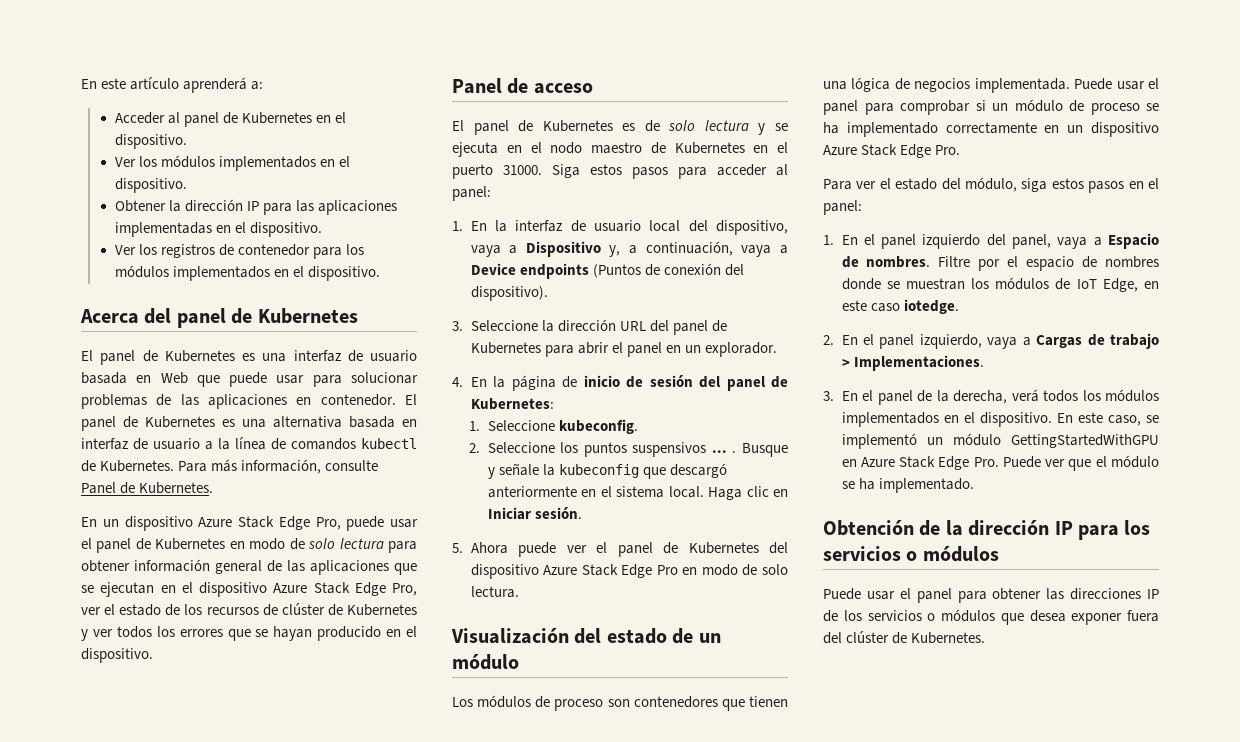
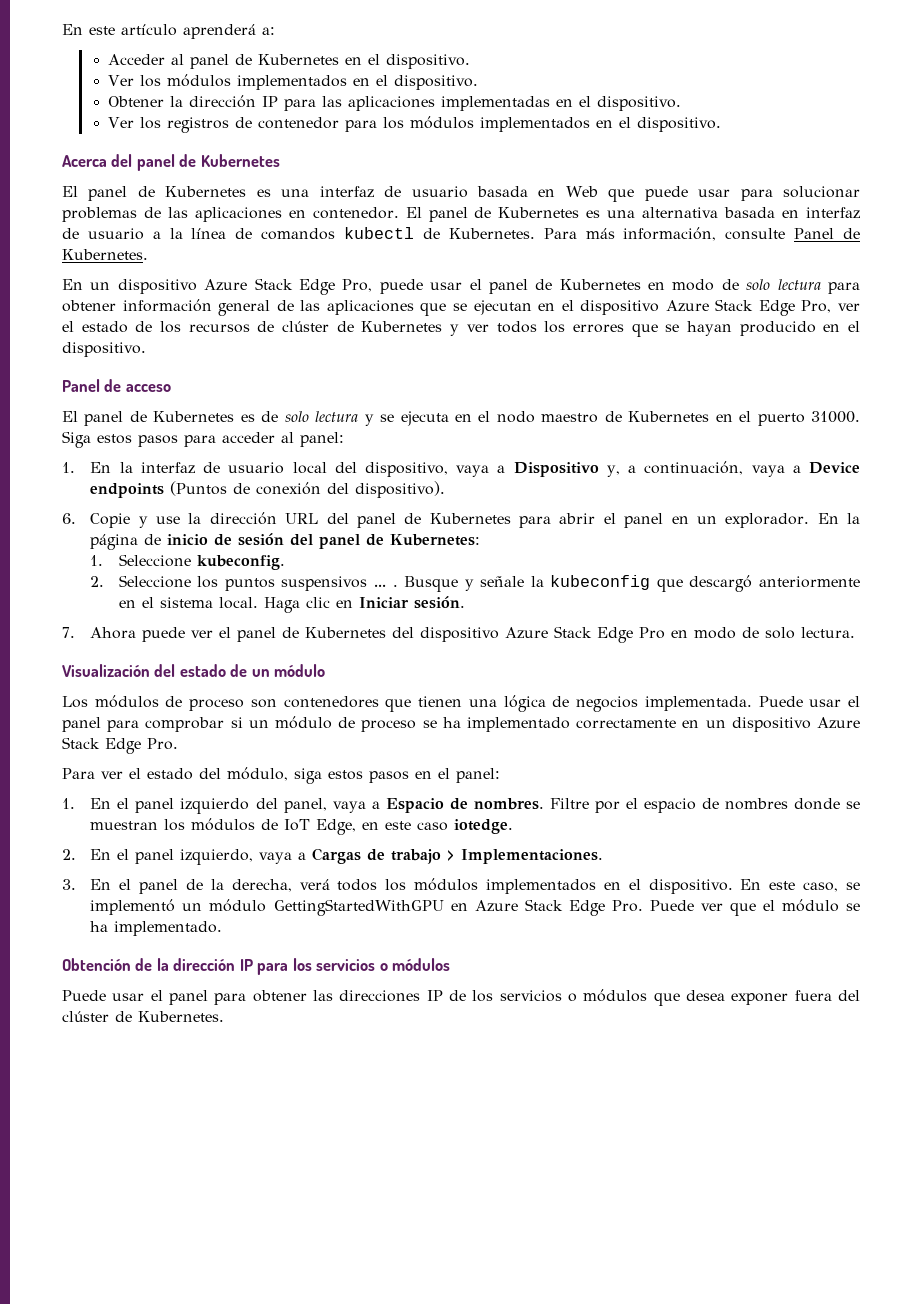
- 3. Seleccione la dirección URL del panel de Kubernetes para abrir el panel en un explorador.
- 4. En la página de inicio de sesión del panel de Kubernetes:
+ 6. Copie y use la dirección URL del panel de Kubernetes para abrir el panel en un explorador. En la página de inicio de sesión del panel de Kubernetes:
- 5. Ahora puede ver el panel de Kubernetes del dispositivo Azure Stack Edge Pro en modo de solo lectura.
+ 7. Ahora puede ver el panel de Kubernetes del dispositivo Azure Stack Edge Pro en modo de solo lectura.

